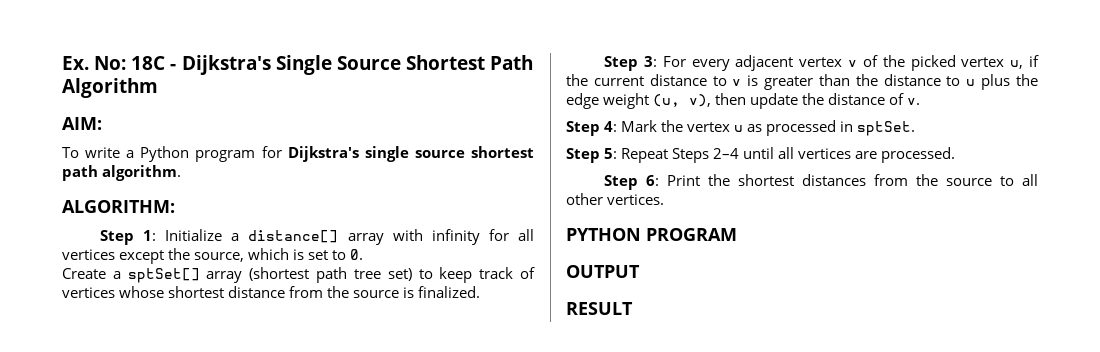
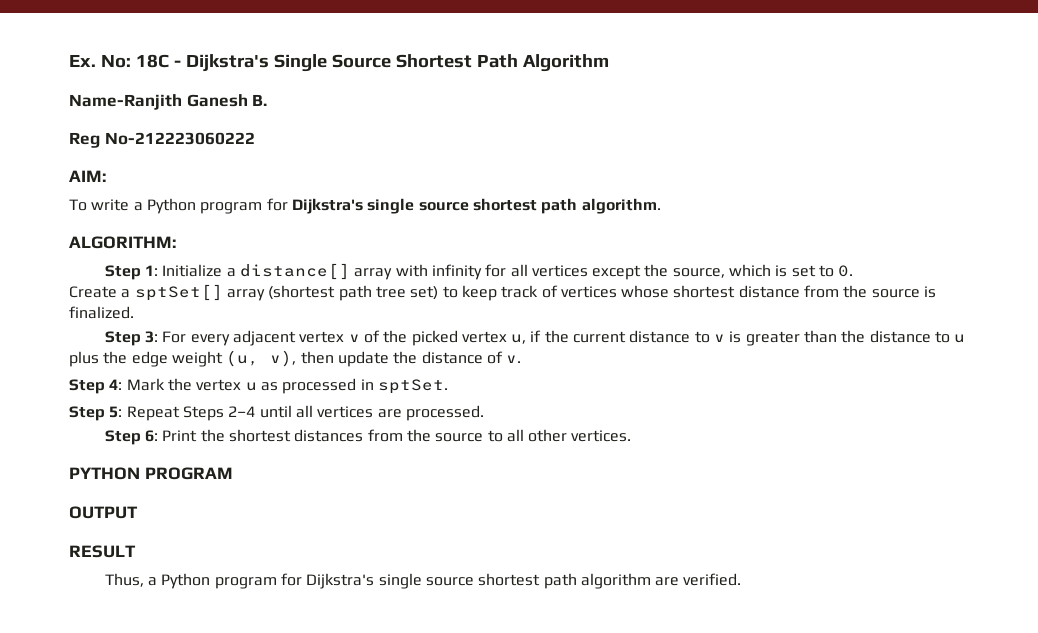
+ Name-Ranjith Ganesh B.
+ Reg No-212223060222
+ Thus, a Python program for Dijkstra's single source shortest path algorithm are verified.

